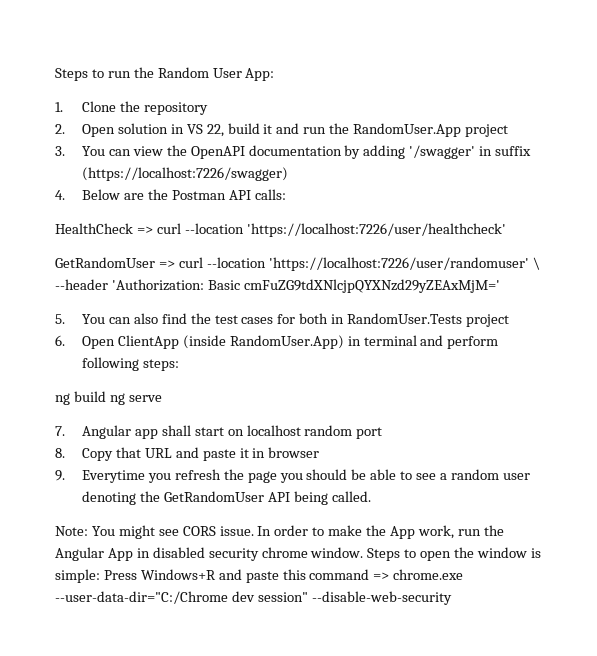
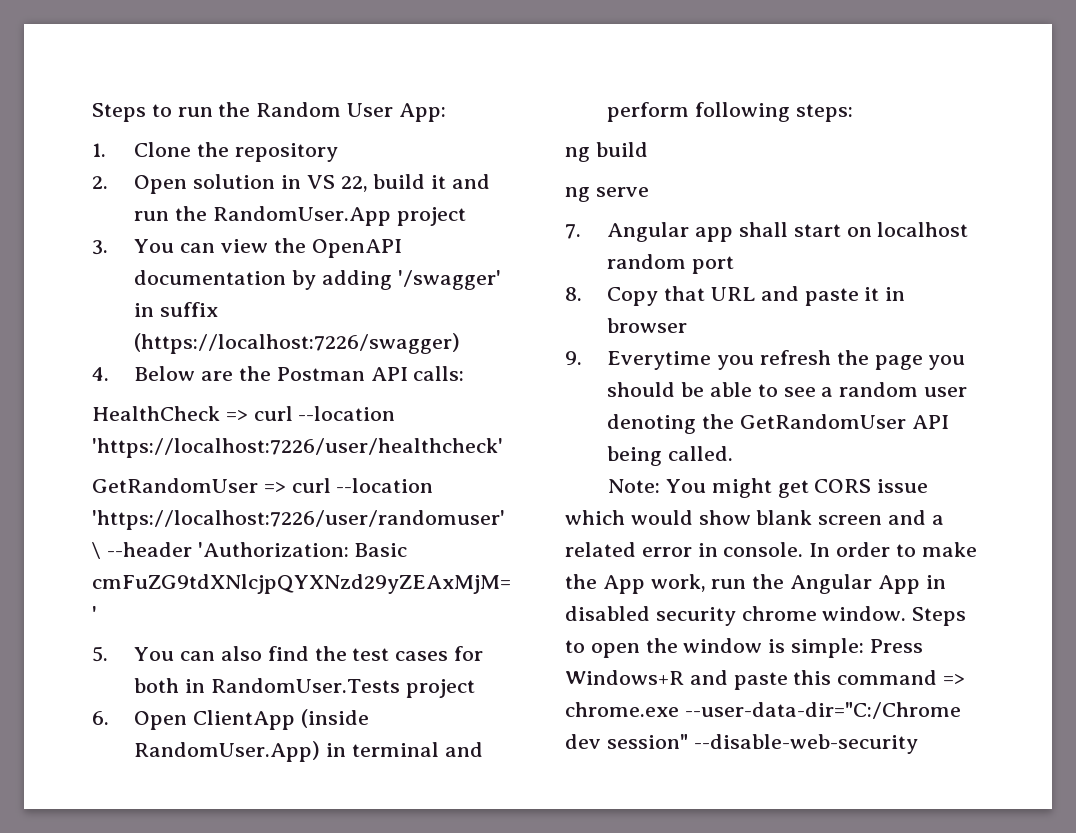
- ng build ng serve
+ ng build
+ ng serve
- Note: You might see CORS issue.
+ Note: You might get CORS issue which would show blank screen and a related error in console.

